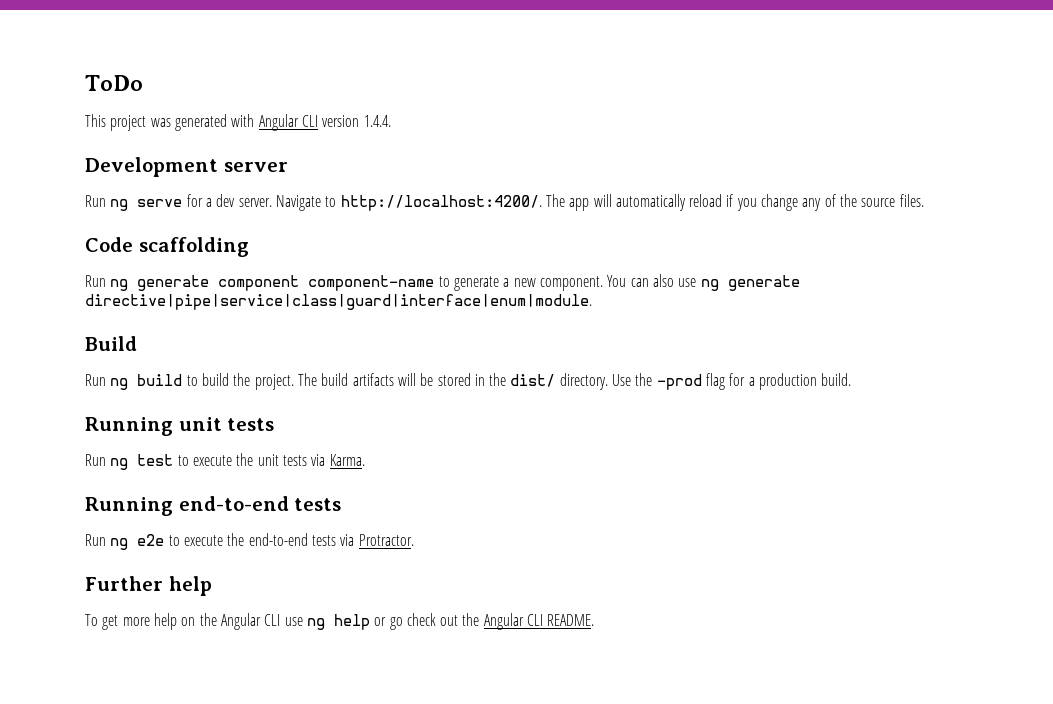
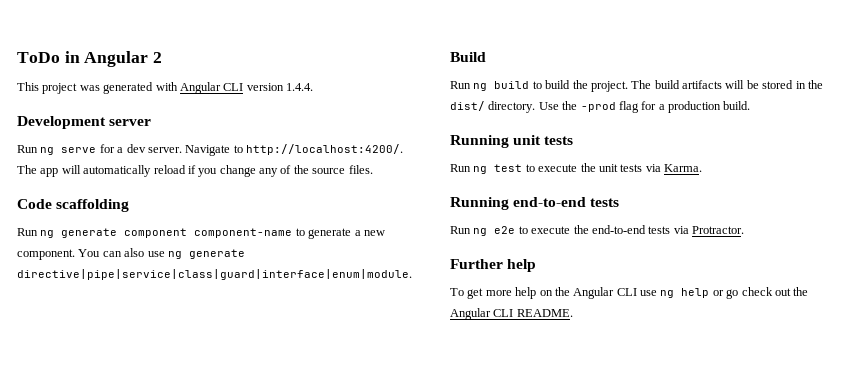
- ToDo
+ ToDo in Angular 2

